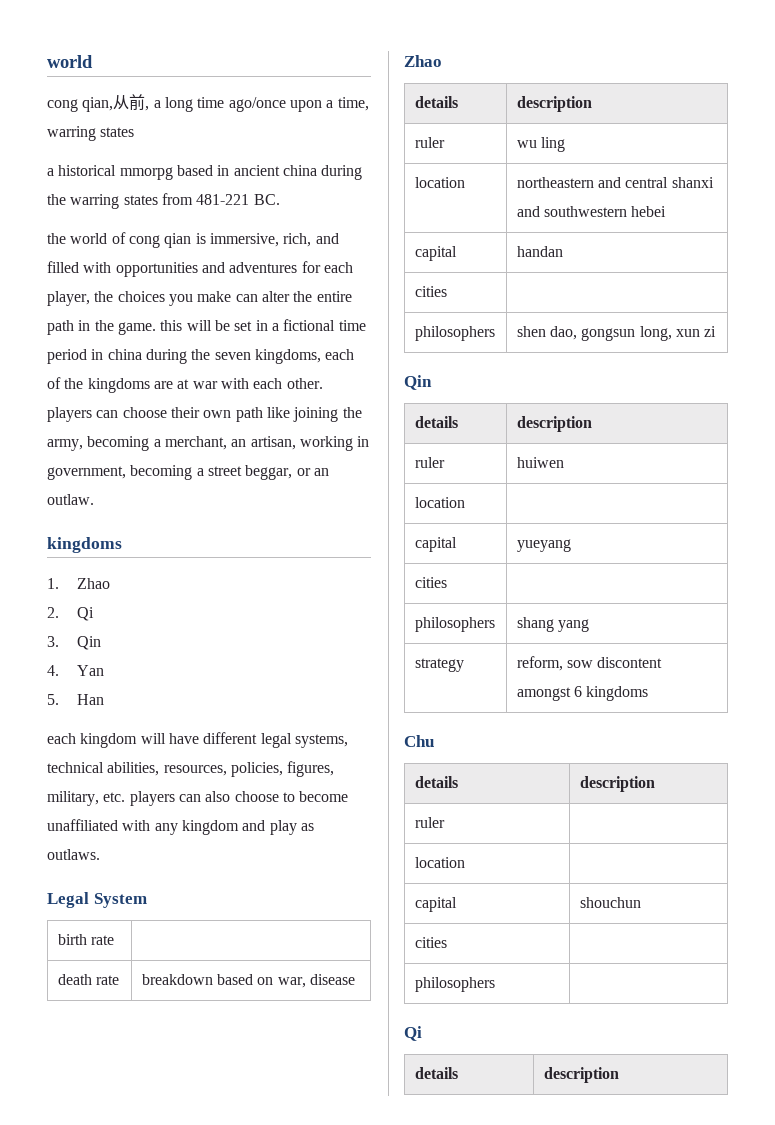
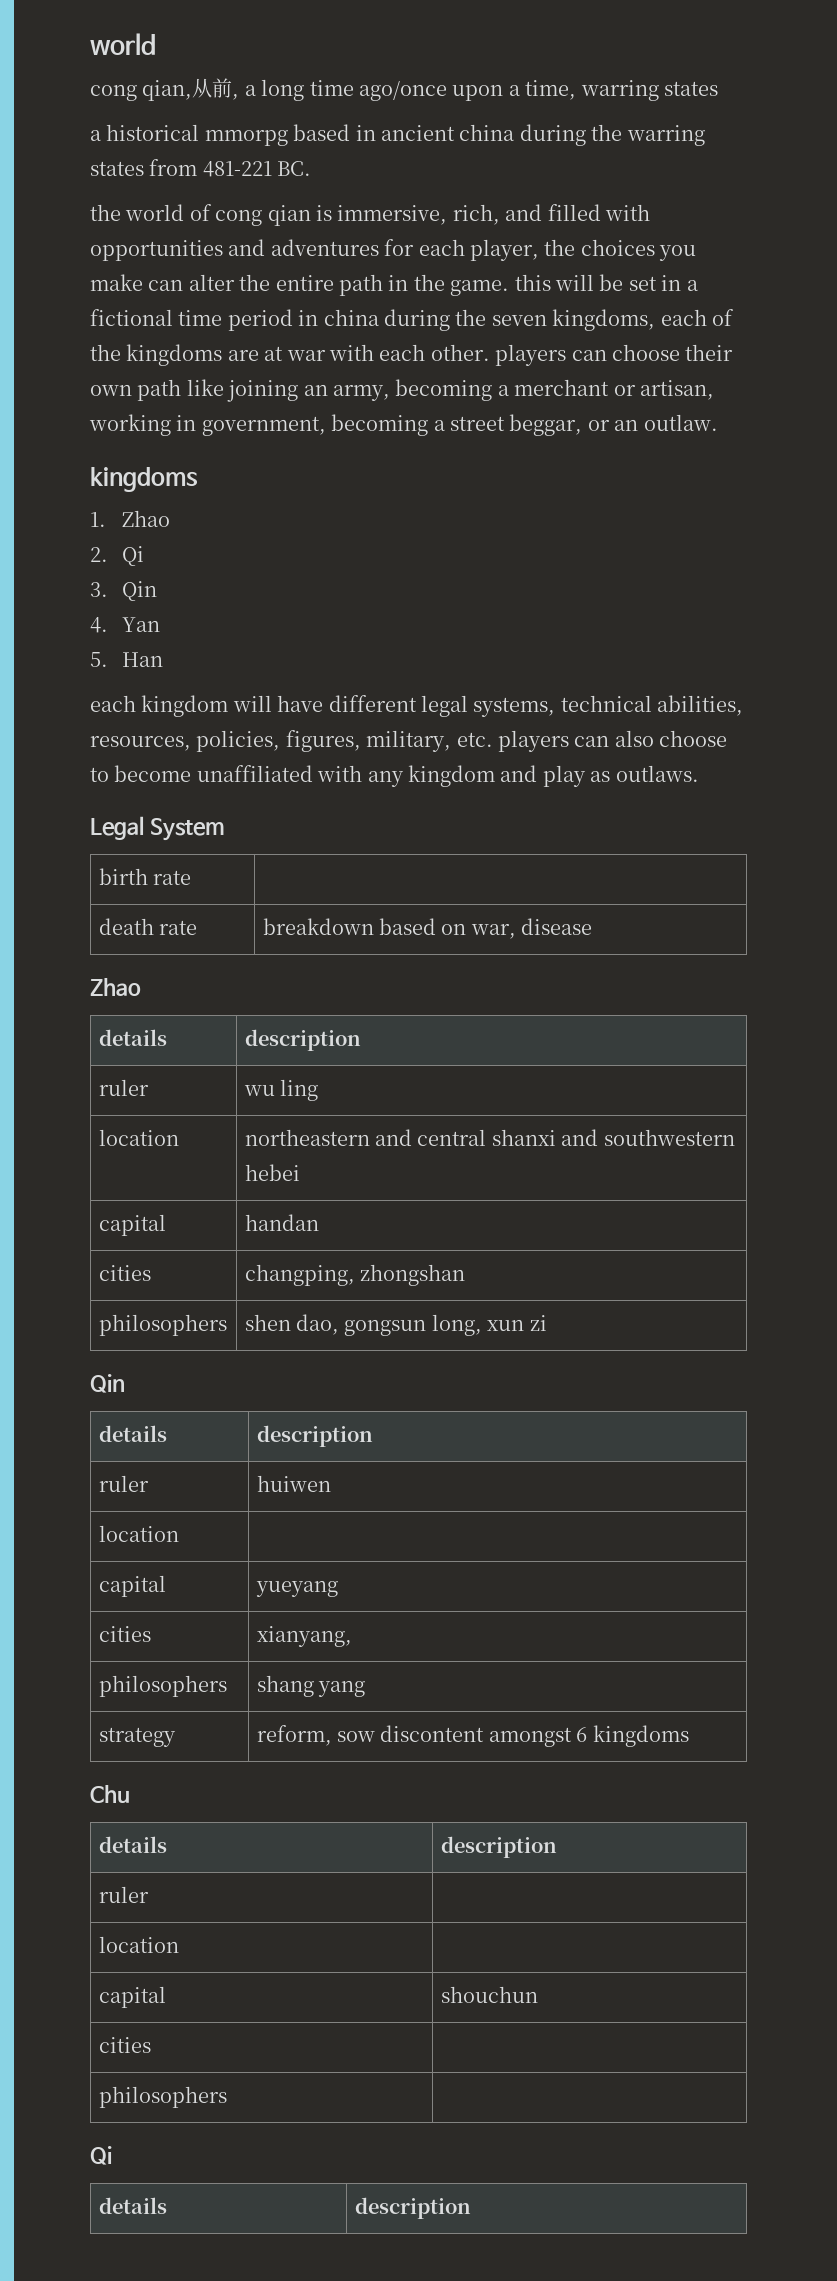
- the world of cong qian is immersive, rich, and filled with opportunities and adventures for each player, the choices you make can alter the entire path in the game. this will be set in a fictional time period in china during the seven kingdoms, each of the kingdoms are at war with each other. players can choose their own path like joining the army, becoming a merchant, an artisan, working in government, becoming a street beggar, or an outlaw.
+ the world of cong qian is immersive, rich, and filled with opportunities and adventures for each player, the choices you make can alter the entire path in the game. this will be set in a fictional time period in china during the seven kingdoms, each of the kingdoms are at war with each other. players can choose their own path like joining an army, becoming a merchant or artisan, working in government, becoming a street beggar, or an outlaw.
  capital | handan
- cities |
+ cities | changping, zhongshan
  capital | yueyang
- cities |
+ cities | xianyang,

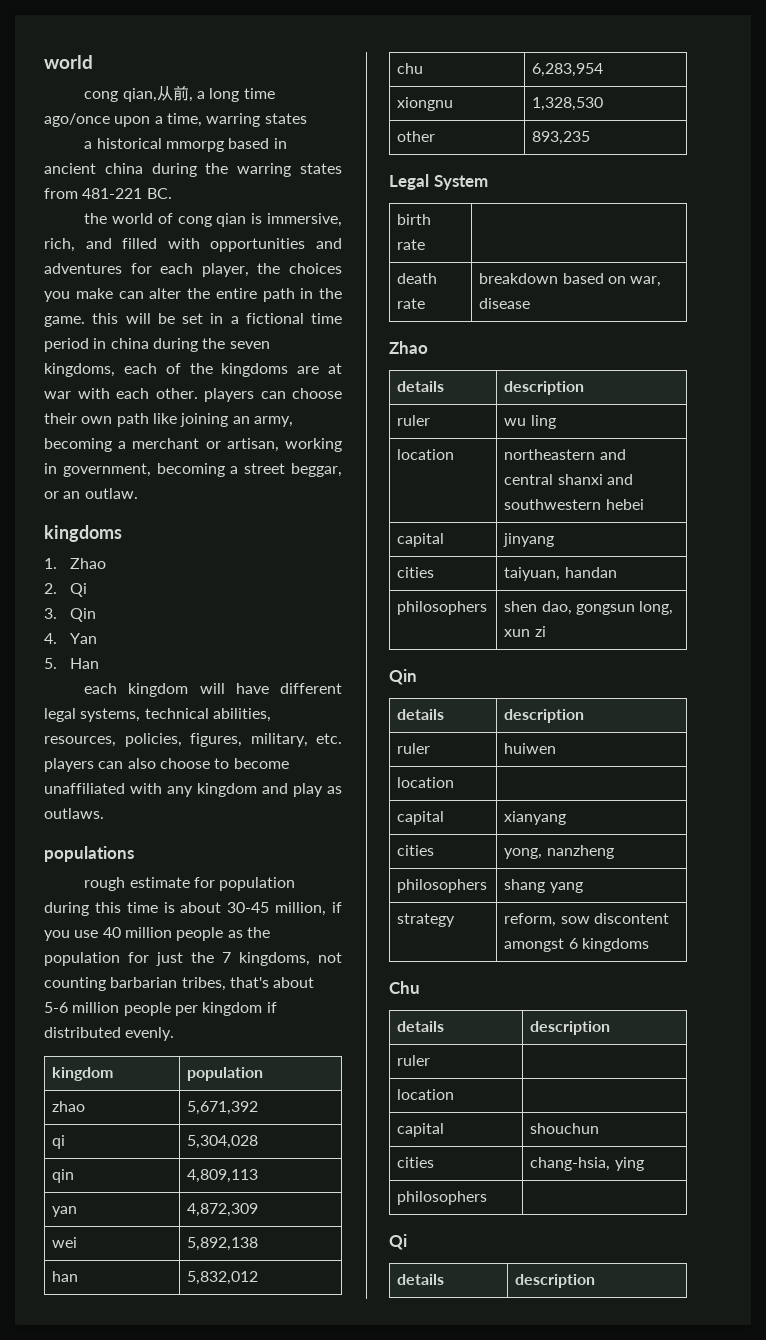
+ populations
+ rough estimate for population during this time is about 30-45 million, if you use 40 million people as the population for just the 7 kingdoms, not counting barbarian tribes, that's about 5-6 million people per kingdom if distributed evenly.
+ kingdom | population
+ zhao | 5,671,392
+ qi | 5,304,028
+ qin | 4,809,113
+ yan | 4,872,309
+ wei | 5,892,138
+ han | 5,832,012
+ chu | 6,283,954
+ xiongnu | 1,328,530
+ other | 893,235
- capital | handan
- cities | changping, zhongshan
+ capital | jinyang
+ cities | taiyuan, handan
- capital | yueyang
- cities | xianyang,
+ capital | xianyang
+ cities | yong, nanzheng
  capital | shouchun
- cities |
+ cities | chang-hsia, ying

